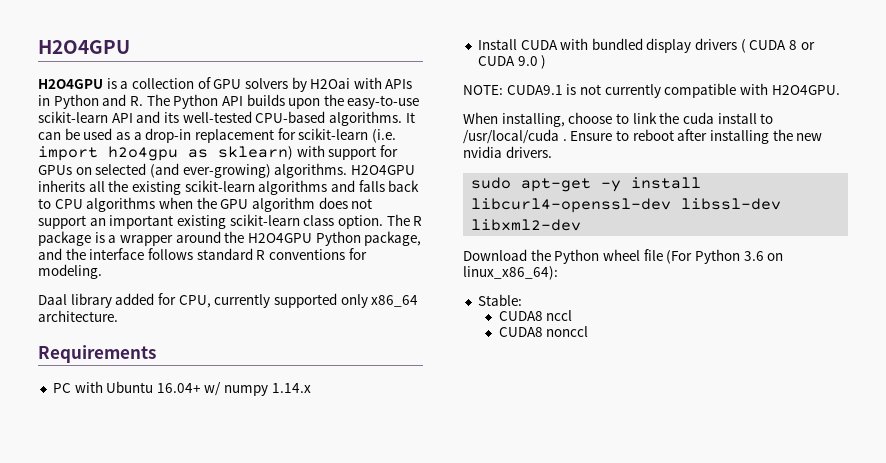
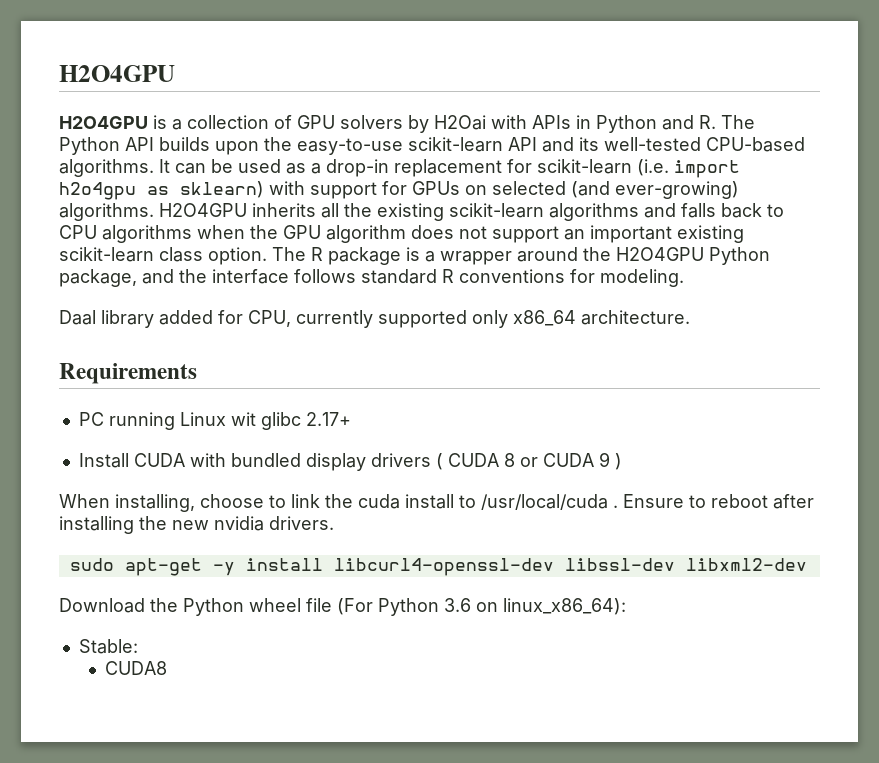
- PC with Ubuntu 16.04+ w/ numpy 1.14.x
+ PC running Linux wit glibc 2.17+
- Install CUDA with bundled display drivers ( CUDA 8 or CUDA 9.0 )
+ Install CUDA with bundled display drivers ( CUDA 8 or CUDA 9 )
- NOTE: CUDA9.1 is not currently compatible with H2O4GPU.
- CUDA8 nccl
- CUDA8 nonccl
+ CUDA8

